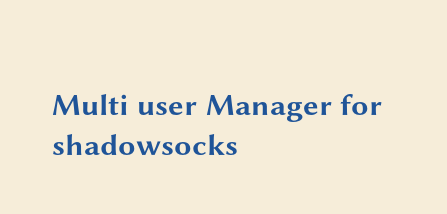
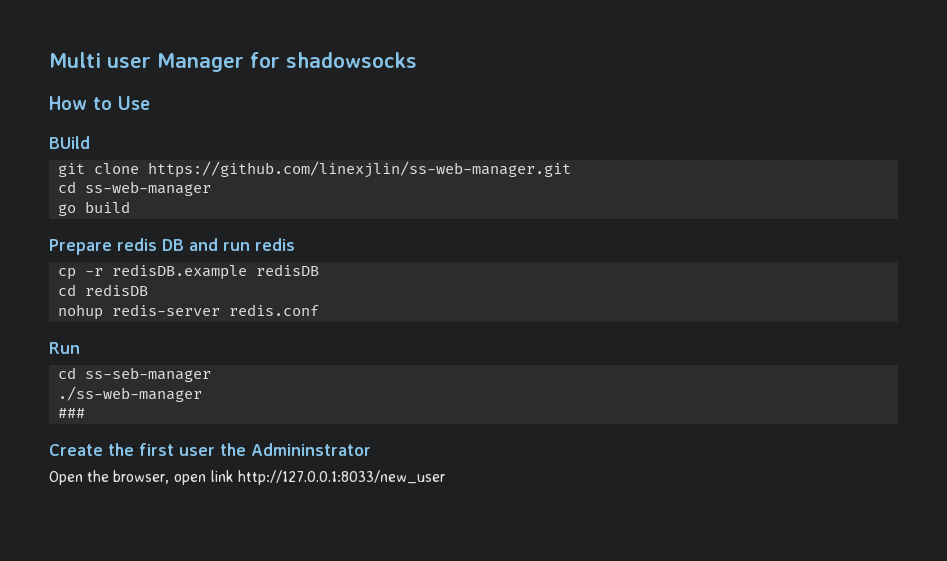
+ How to Use
+ BUild
+ git clone https://github.com/linexjlin/ss-web-manager.git
+ cd ss-web-manager
+ go build
+ Prepare redis DB and run redis
+ cp -r redisDB.example redisDB
+ cd redisDB
+ nohup redis-server redis.conf
+ Run
+ cd ss-seb-manager
+ ./ss-web-manager
+ ###
+ Create the first user the Admininstrator
+ Open the browser, open link http://127.0.0.1:8033/new_user

